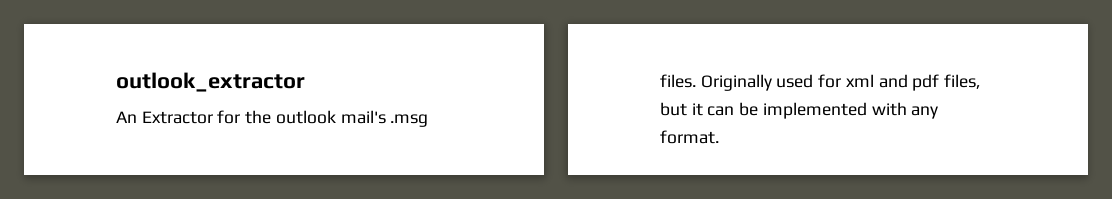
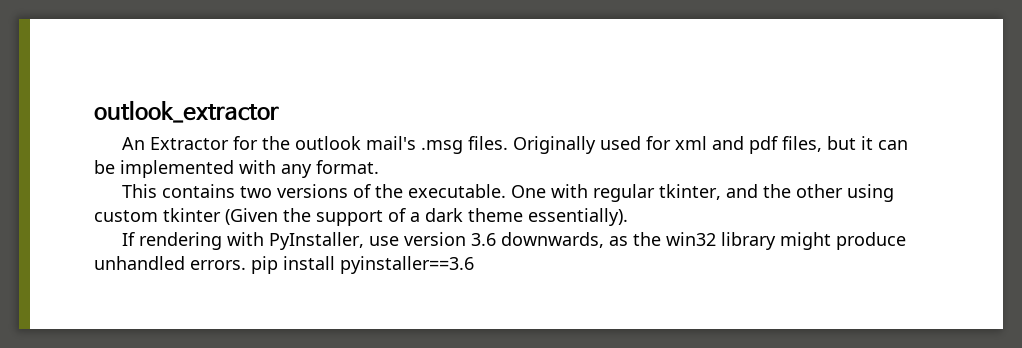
+ This contains two versions of the executable. One with regular tkinter, and the other using custom tkinter (Given the support of a dark theme essentially).
+ If rendering with PyInstaller, use version 3.6 downwards, as the win32 library might produce unhandled errors. pip install pyinstaller==3.6

